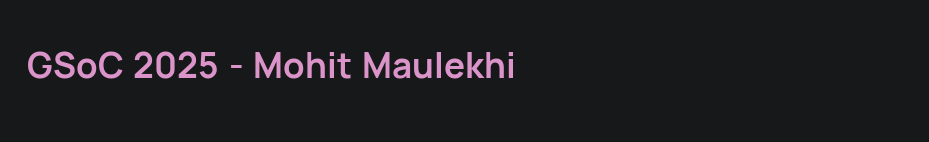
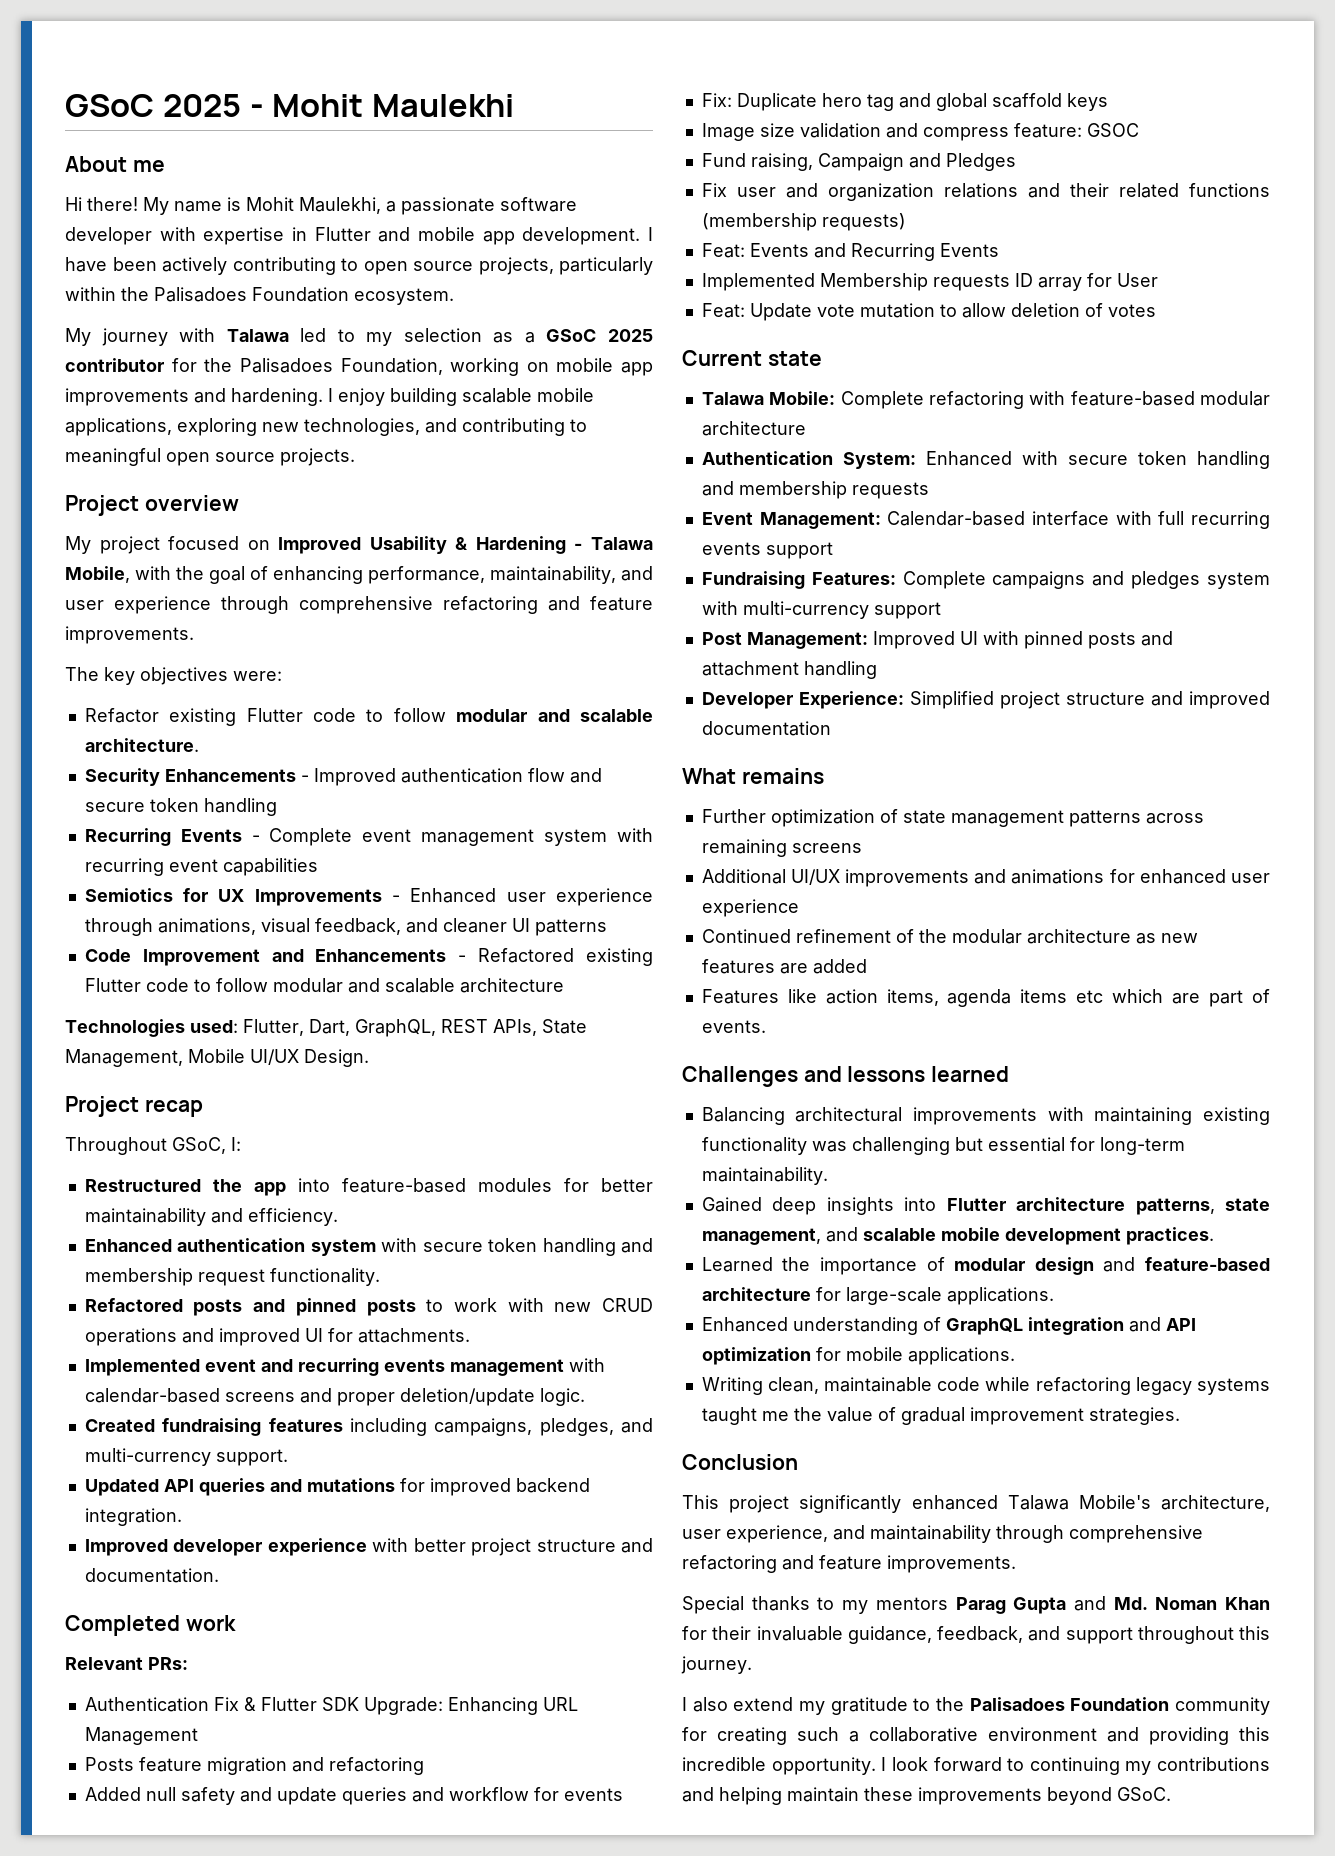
+ About me
+ Hi there! My name is Mohit Maulekhi, a passionate software developer with expertise in Flutter and mobile app development. I have been actively contributing to open source projects, particularly within the Palisadoes Foundation ecosystem.
+ My journey with Talawa led to my selection as a GSoC 2025 contributor for the Palisadoes Foundation, working on mobile app improvements and hardening. I enjoy building scalable mobile applications, exploring new technologies, and contributing to meaningful open source projects.
+ Project overview
+ My project focused on Improved Usability & Hardening - Talawa Mobile, with the goal of enhancing performance, maintainability, and user experience through comprehensive refactoring and feature improvements.
+ The key objectives were:
+ Refactor existing Flutter code to follow modular and scalable architecture.
+ Security Enhancements - Improved authentication flow and secure token handling
+ Recurring Events - Complete event management system with recurring event capabilities
+ Semiotics for UX Improvements - Enhanced user experience through animations, visual feedback, and cleaner UI patterns
+ Code Improvement and Enhancements - Refactored existing Flutter code to follow modular and scalable architecture
+ Technologies used: Flutter, Dart, GraphQL, REST APIs, State Management, Mobile UI/UX Design.
+ Project recap
+ Throughout GSoC, I:
+ Restructured the app into feature-based modules for better maintainability and efficiency.
+ Enhanced authentication system with secure token handling and membership request functionality.
+ Refactored posts and pinned posts to work with new CRUD operations and improved UI for attachments.
+ Implemented event and recurring events management with calendar-based screens and proper deletion/update logic.
+ Created fundraising features including campaigns, pledges, and multi-currency support.
+ Updated API queries and mutations for improved backend integration.
+ Improved developer experience with better project structure and documentation.
+ Completed work
+ Relevant PRs:
+ Authentication Fix & Flutter SDK Upgrade: Enhancing URL Management
+ Posts feature migration and refactoring
+ Added null safety and update queries and workflow for events
+ Fix: Duplicate hero tag and global scaffold keys
+ Image size validation and compress feature: GSOC
+ Fund raising, Campaign and Pledges
+ Fix user and organization relations and their related functions (membership requests)
+ Feat: Events and Recurring Events
+ Implemented Membership requests ID array for User
+ Feat: Update vote mutation to allow deletion of votes
+ Current state
+ Talawa Mobile: Complete refactoring with feature-based modular architecture
+ Authentication System: Enhanced with secure token handling and membership requests
+ Event Management: Calendar-based interface with full recurring events support
+ Fundraising Features: Complete campaigns and pledges system with multi-currency support
+ Post Management: Improved UI with pinned posts and attachment handling
+ Developer Experience: Simplified project structure and improved documentation
+ What remains
+ Further optimization of state management patterns across remaining screens
+ Additional UI/UX improvements and animations for enhanced user experience
+ Continued refinement of the modular architecture as new features are added
+ Features like action items, agenda items etc which are part of events.
+ Challenges and lessons learned
+ Balancing architectural improvements with maintaining existing functionality was challenging but essential for long-term maintainability.
+ Gained deep insights into Flutter architecture patterns, state management, and scalable mobile development practices.
+ Learned the importance of modular design and feature-based architecture for large-scale applications.
+ Enhanced understanding of GraphQL integration and API optimization for mobile applications.
+ Writing clean, maintainable code while refactoring legacy systems taught me the value of gradual improvement strategies.
+ Conclusion
+ This project significantly enhanced Talawa Mobile's architecture, user experience, and maintainability through comprehensive refactoring and feature improvements.
+ Special thanks to my mentors Parag Gupta and Md. Noman Khan for their invaluable guidance, feedback, and support throughout this journey.
+ I also extend my gratitude to the Palisadoes Foundation community for creating such a collaborative environment and providing this incredible opportunity. I look forward to continuing my contributions and helping maintain these improvements beyond GSoC.

